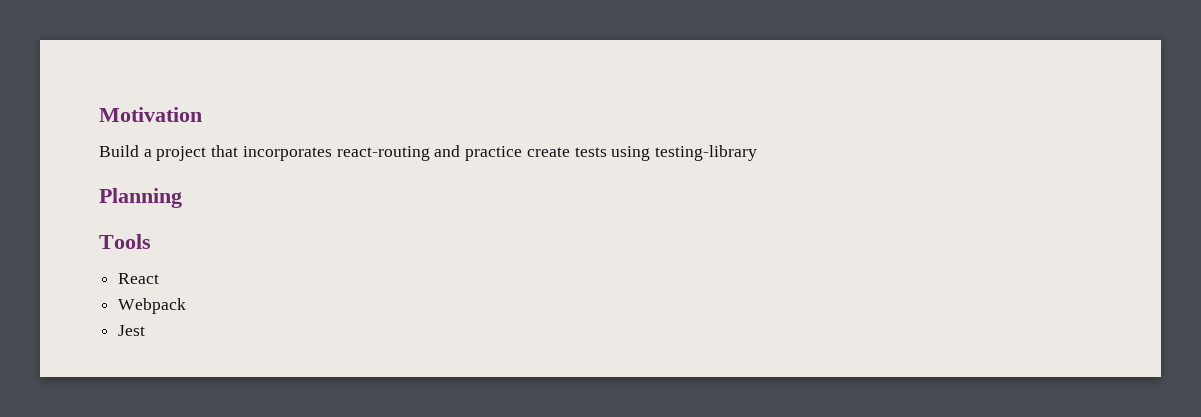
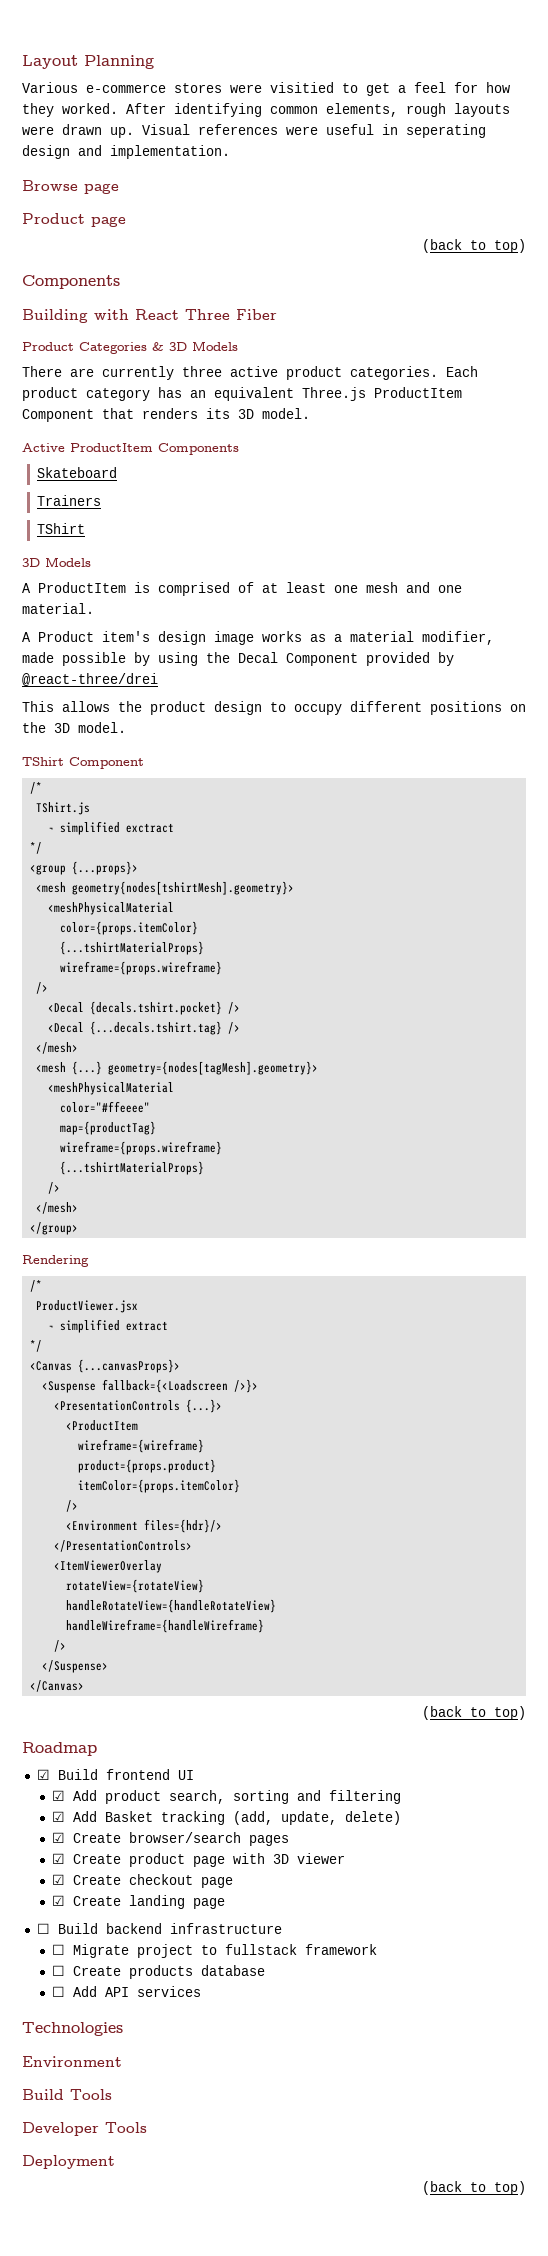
- Motivation
- Build a project that incorporates react-routing and practice create tests using testing-library
- Planning
- Tools
- React
- Webpack
- Jest
+ Layout Planning
+ Various e-commerce stores were visitied to get a feel for how they worked. After identifying common elements, rough layouts were drawn up. Visual references were useful in seperating design and implementation.
+ Browse page
+ Product page
+ (back to top)
+ Components
+ Building with React Three Fiber
+ Product Categories & 3D Models
+ There are currently three active product categories. Each product category has an equivalent Three.js ProductItem Component that renders its 3D model.
+ Active ProductItem Components
+ Skateboard
+ Trainers
+ TShirt
+ 3D Models
+ A ProductItem is comprised of at least one mesh and one material.
+ A Product item's design image works as a material modifier, made possible by using the Decal Component provided by @react-three/drei
+ This allows the product design to occupy different positions on the 3D model.
+ TShirt Component
+ /*
+ TShirt.js
+ ¬ simplified exctract
+ */
+ <group {...props}>
+ <mesh geometry{nodes[tshirtMesh].geometry}>
+ <meshPhysicalMaterial
+ color={props.itemColor}
+ {...tshirtMaterialProps}
+ wireframe={props.wireframe}
+ />
+ <Decal {decals.tshirt.pocket} />
+ <Decal {...decals.tshirt.tag} />
+ </mesh>
+ <mesh {...} geometry={nodes[tagMesh].geometry}>
+ <meshPhysicalMaterial
+ color="#ffeeee"
+ map={productTag}
+ wireframe={props.wireframe}
+ {...tshirtMaterialProps}
+ />
+ </mesh>
+ </group>
+ Rendering
+ /*
+ ProductViewer.jsx
+ ¬ simplified extract
+ */
+ <Canvas {...canvasProps}>
+ <Suspense fallback={<Loadscreen />}>
+ <PresentationControls {...}>
+ <ProductItem
+ wireframe={wireframe}
+ product={props.product}
+ itemColor={props.itemColor}
+ />
+ <Environment files={hdr}/>
+ </PresentationControls>
+ <ItemViewerOverlay
+ rotateView={rotateView}
+ handleRotateView={handleRotateView}
+ handleWireframe={handleWireframe}
+ />
+ </Suspense>
+ </Canvas>
+ (back to top)
+ Roadmap
+ ☑ Build frontend UI
+ ☑ Add product search, sorting and filtering
+ ☑ Add Basket tracking (add, update, delete)
+ ☑ Create browser/search pages
+ ☑ Create product page with 3D viewer
+ ☑ Create checkout page
+ ☑ Create landing page
+ ☐ Build backend infrastructure
+ ☐ Migrate project to fullstack framework
+ ☐ Create products database
+ ☐ Add API services
+ Technologies
+ Environment
+ Build Tools
+ Developer Tools
+ Deployment
+ (back to top)

